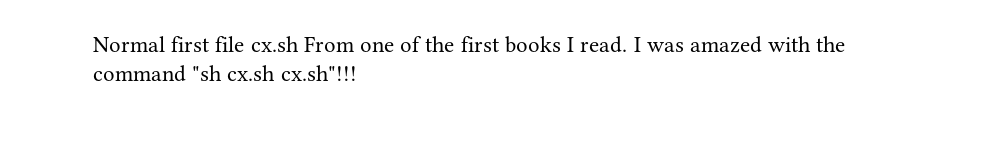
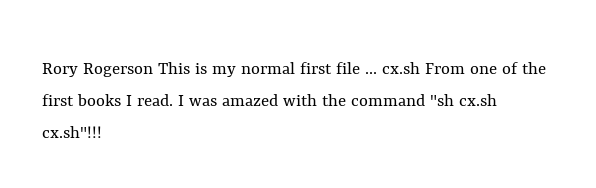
- Normal first file cx.sh From one of the first books I read.
+ Rory Rogerson This is my normal first file ... cx.sh From one of the first books I read.

